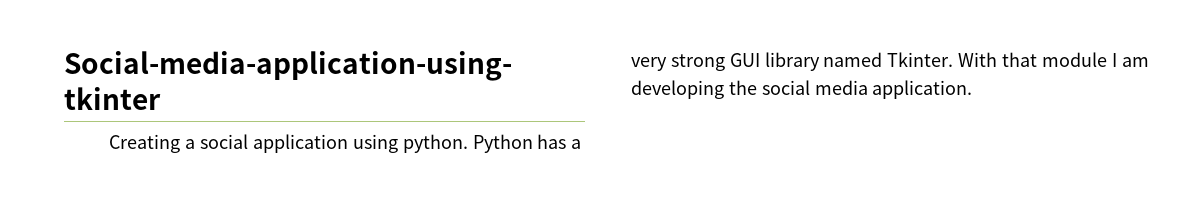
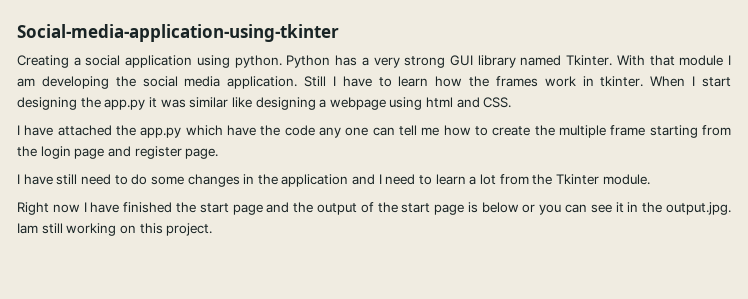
+ Still I have to learn how the frames work in tkinter. When I start designing the app.py it was similar like designing a webpage using html and CSS.
+ I have attached the app.py which have the code any one can tell me how to create the multiple frame starting from the login page and register page.
+ I have still need to do some changes in the application and I need to learn a lot from the Tkinter module.
+ Right now I have finished the start page and the output of the start page is below or you can see it in the output.jpg. Iam still working on this project.

